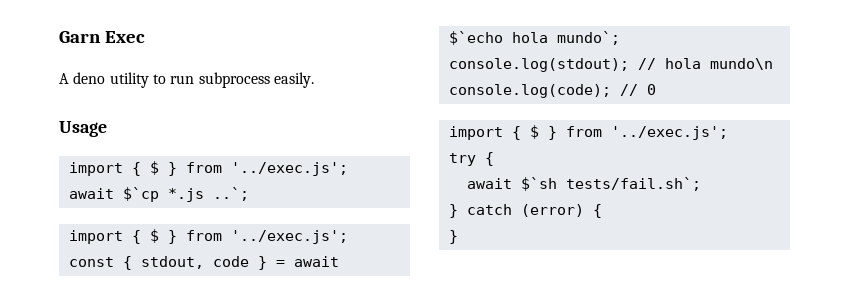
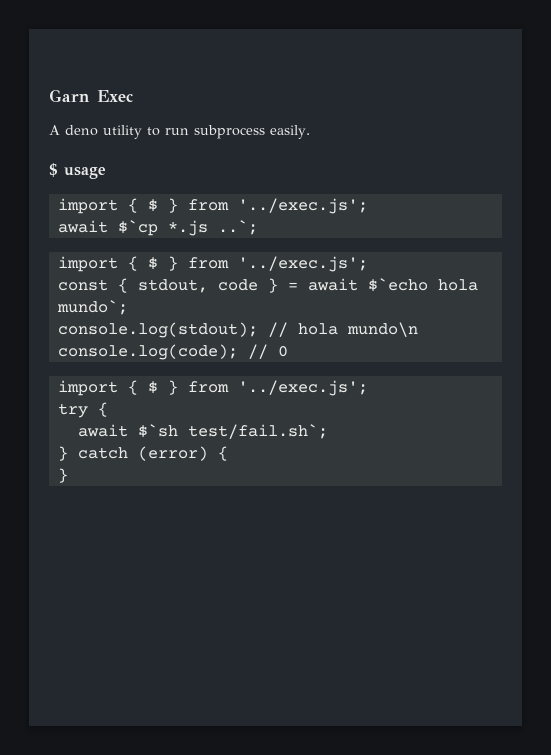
- Usage
+ $ usage
- await $`sh tests/fail.sh`;
+ await $`sh test/fail.sh`;

